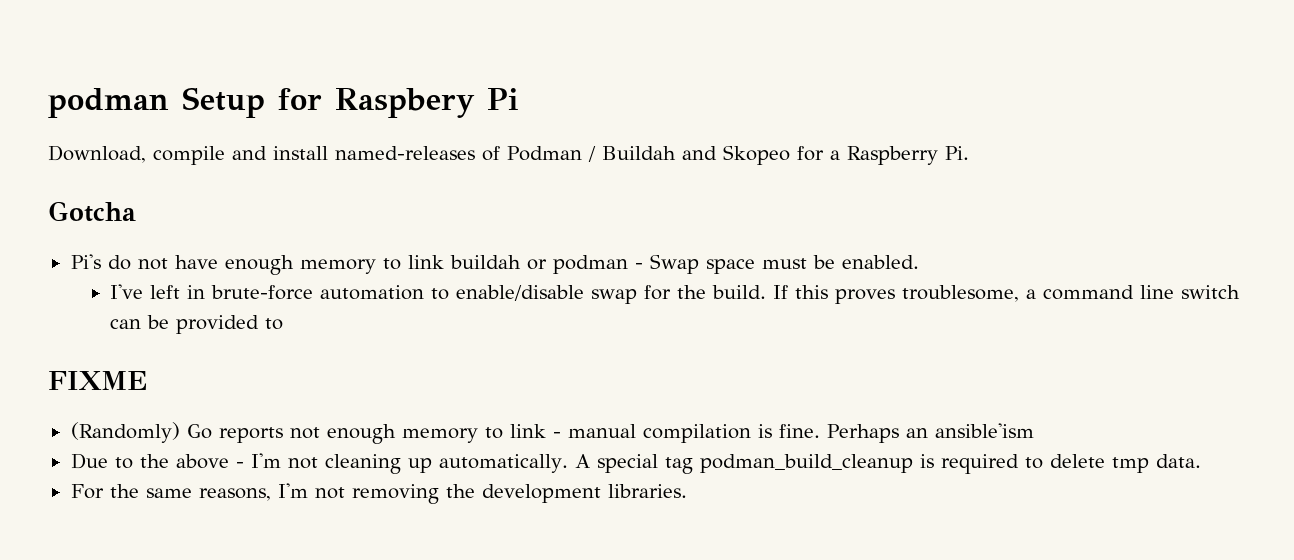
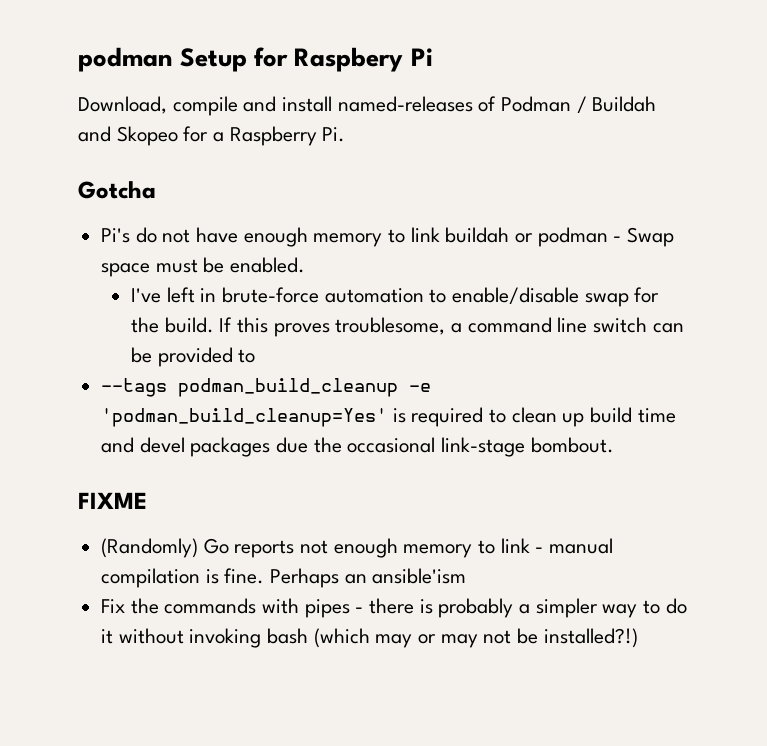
+ --tags podman_build_cleanup -e 'podman_build_cleanup=Yes' is required to clean up build time and devel packages due the occasional link-stage bombout.
- Due to the above - I'm not cleaning up automatically. A special tag podman_build_cleanup is required to delete tmp data.
- For the same reasons, I'm not removing the development libraries.
+ Fix the commands with pipes - there is probably a simpler way to do it without invoking bash (which may or may not be installed?!)

